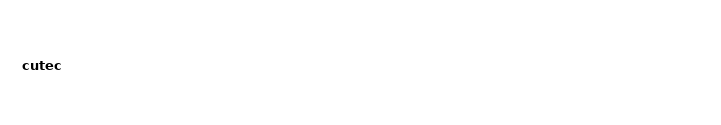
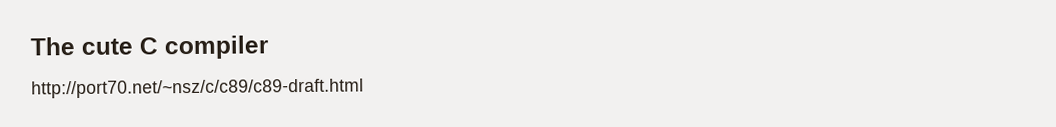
- cutec
+ The cute C compiler
+ http://port70.net/~nsz/c/c89/c89-draft.html

